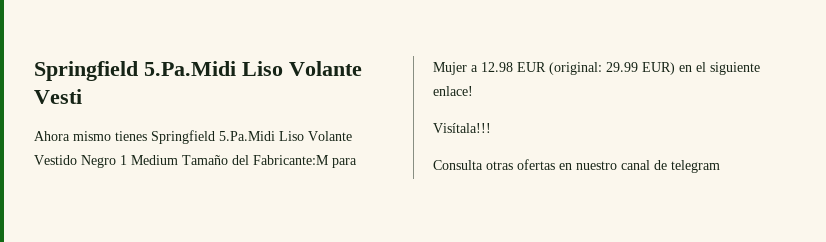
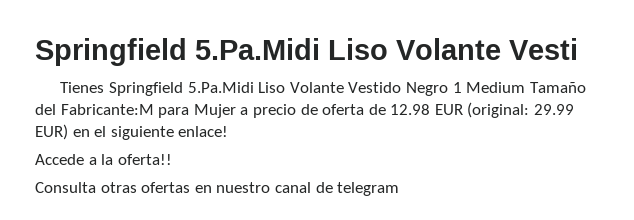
- Ahora mismo tienes Springfield 5.Pa.Midi Liso Volante Vestido Negro 1 Medium Tamaño del Fabricante:M para Mujer a 12.98 EUR (original: 29.99 EUR) en el siguiente enlace!
+ Tienes Springfield 5.Pa.Midi Liso Volante Vestido Negro 1 Medium Tamaño del Fabricante:M para Mujer a precio de oferta de 12.98 EUR (original: 29.99 EUR) en el siguiente enlace!
- Visítala!!!
+ Accede a la oferta!!

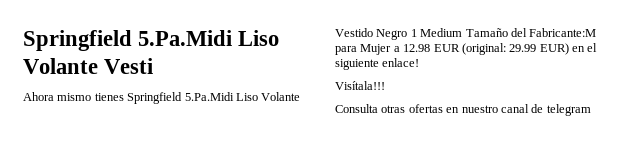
- Tienes Springfield 5.Pa.Midi Liso Volante Vestido Negro 1 Medium Tamaño del Fabricante:M para Mujer a precio de oferta de 12.98 EUR (original: 29.99 EUR) en el siguiente enlace!
+ Ahora mismo tienes Springfield 5.Pa.Midi Liso Volante Vestido Negro 1 Medium Tamaño del Fabricante:M para Mujer a 12.98 EUR (original: 29.99 EUR) en el siguiente enlace!
- Accede a la oferta!!
+ Visítala!!!

